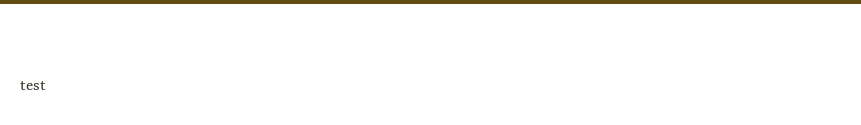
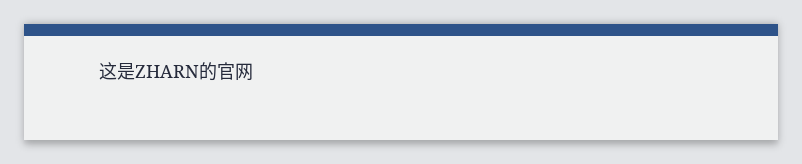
- test
+ 这是ZHARN的官网

